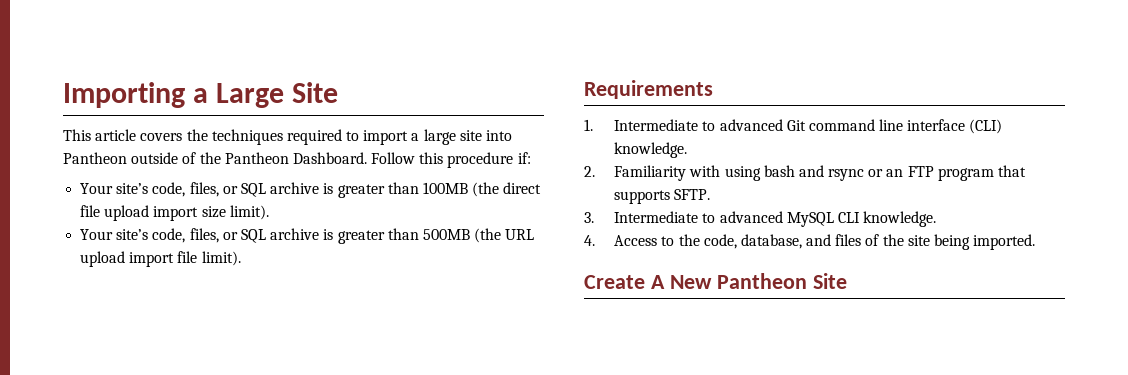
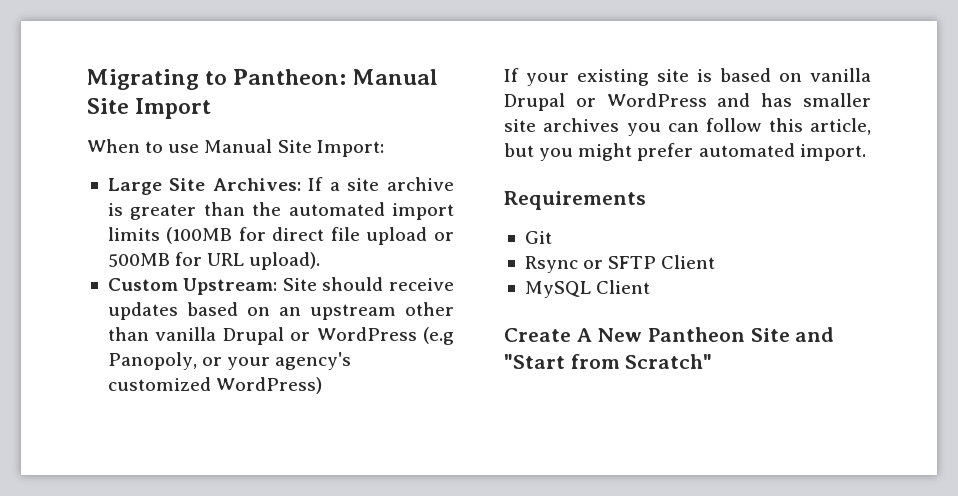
- Importing a Large Site
- This article covers the techniques required to import a large site into Pantheon outside of the Pantheon Dashboard. Follow this procedure if:
- Your site’s code, files, or SQL archive is greater than 100MB (the direct file upload import size limit).
- Your site’s code, files, or SQL archive is greater than 500MB (the URL upload import file limit).
+ Migrating to Pantheon: Manual Site Import
+ When to use Manual Site Import:
+ Large Site Archives: If a site archive is greater than the automated import limits (100MB for direct file upload or 500MB for URL upload).
+ Custom Upstream: Site should receive updates based on an upstream other than vanilla Drupal or WordPress (e.g Panopoly, or your agency's customized WordPress)
+ If your existing site is based on vanilla Drupal or WordPress and has smaller site archives you can follow this article, but you might prefer automated import.
  Requirements
- 1. Intermediate to advanced Git command line interface (CLI) knowledge.
- 2. Familiarity with using bash and rsync or an FTP program that supports SFTP.
- 3. Intermediate to advanced MySQL CLI knowledge.
- 4. Access to the code, database, and files of the site being imported.
+ Git
+ Rsync or SFTP Client
+ MySQL Client
- Create A New Pantheon Site
+ Create A New Pantheon Site and "Start from Scratch"

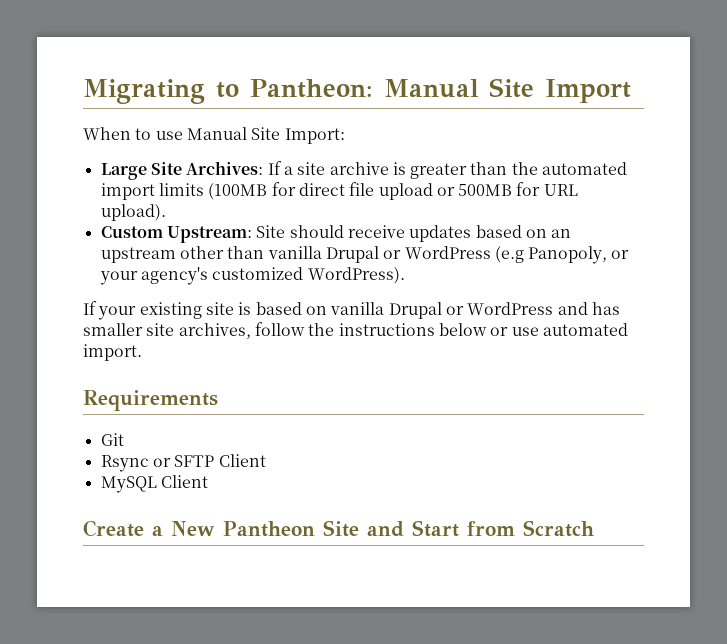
- Custom Upstream: Site should receive updates based on an upstream other than vanilla Drupal or WordPress (e.g Panopoly, or your agency's customized WordPress)
+ Custom Upstream: Site should receive updates based on an upstream other than vanilla Drupal or WordPress (e.g Panopoly, or your agency's customized WordPress).
- If your existing site is based on vanilla Drupal or WordPress and has smaller site archives you can follow this article, but you might prefer automated import.
+ If your existing site is based on vanilla Drupal or WordPress and has smaller site archives, follow the instructions below or use automated import.
- Create A New Pantheon Site and "Start from Scratch"
+ Create a New Pantheon Site and Start from Scratch

